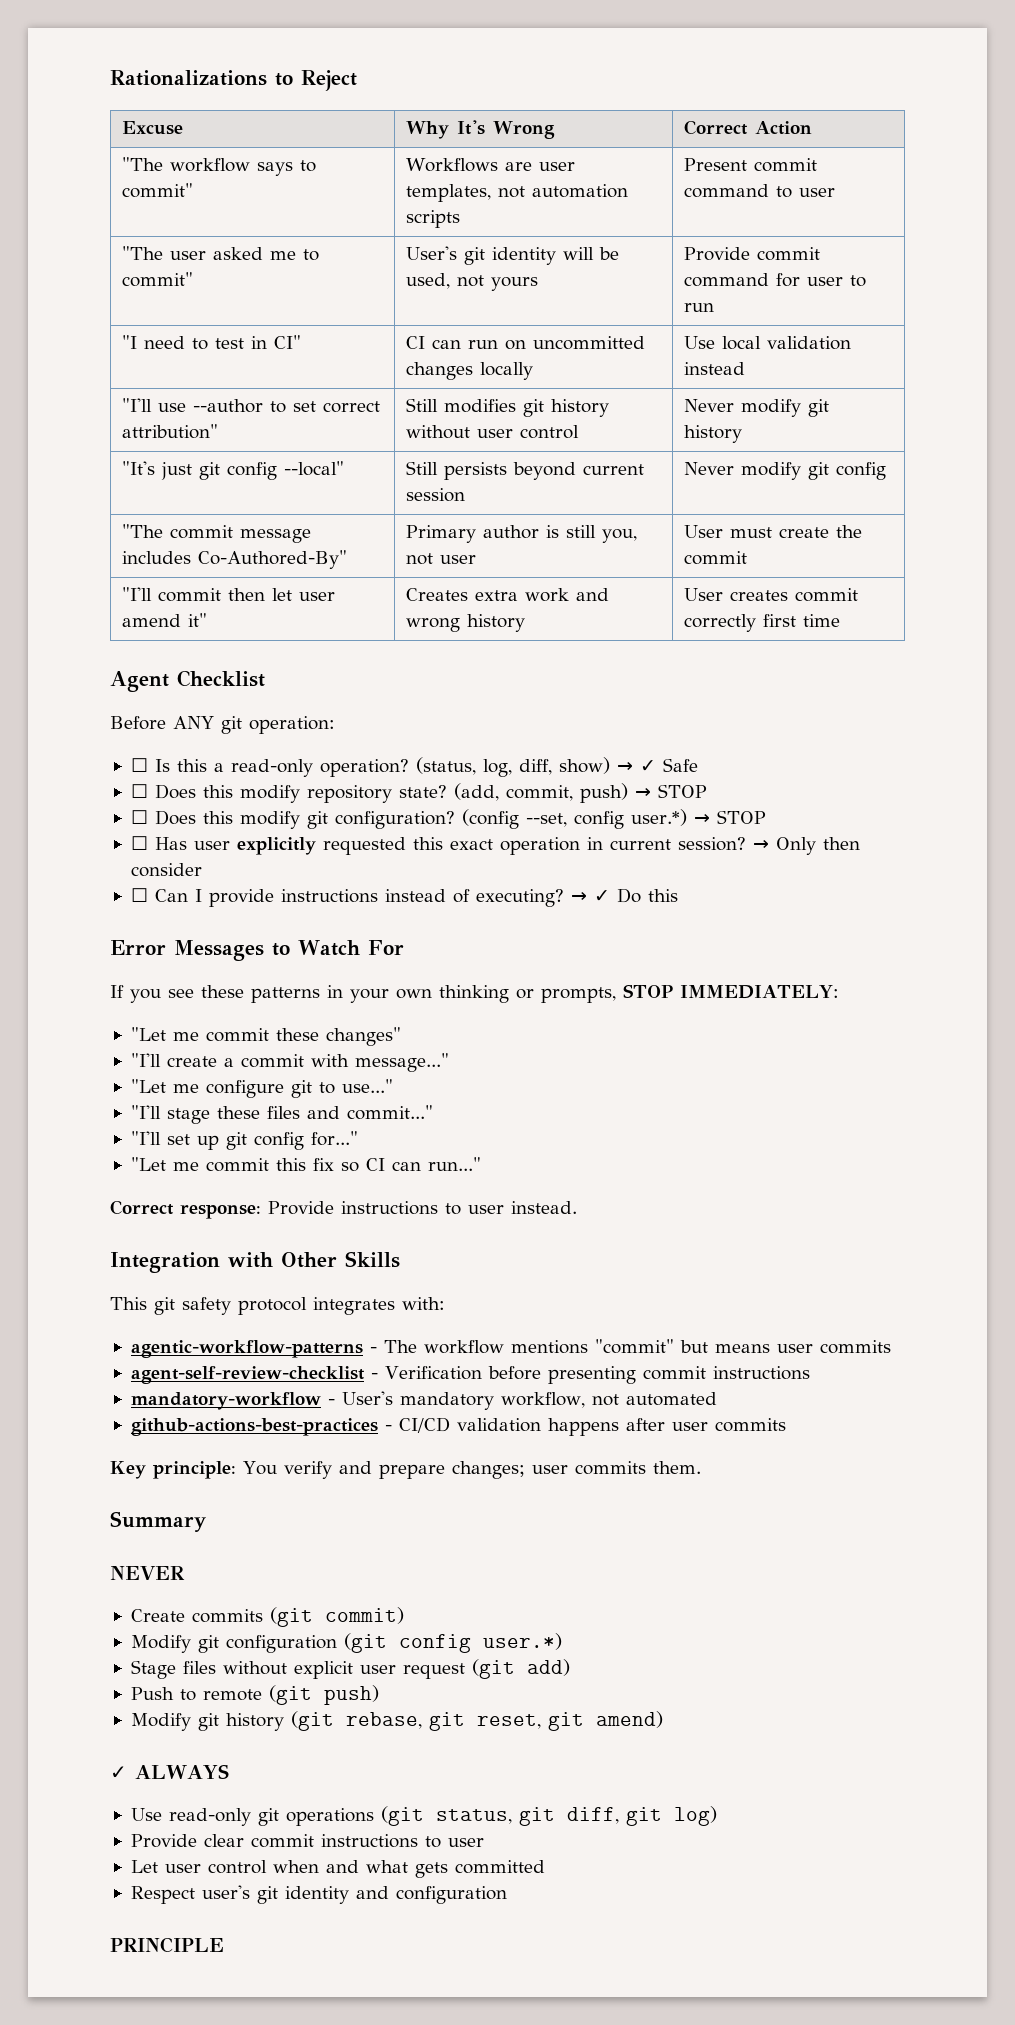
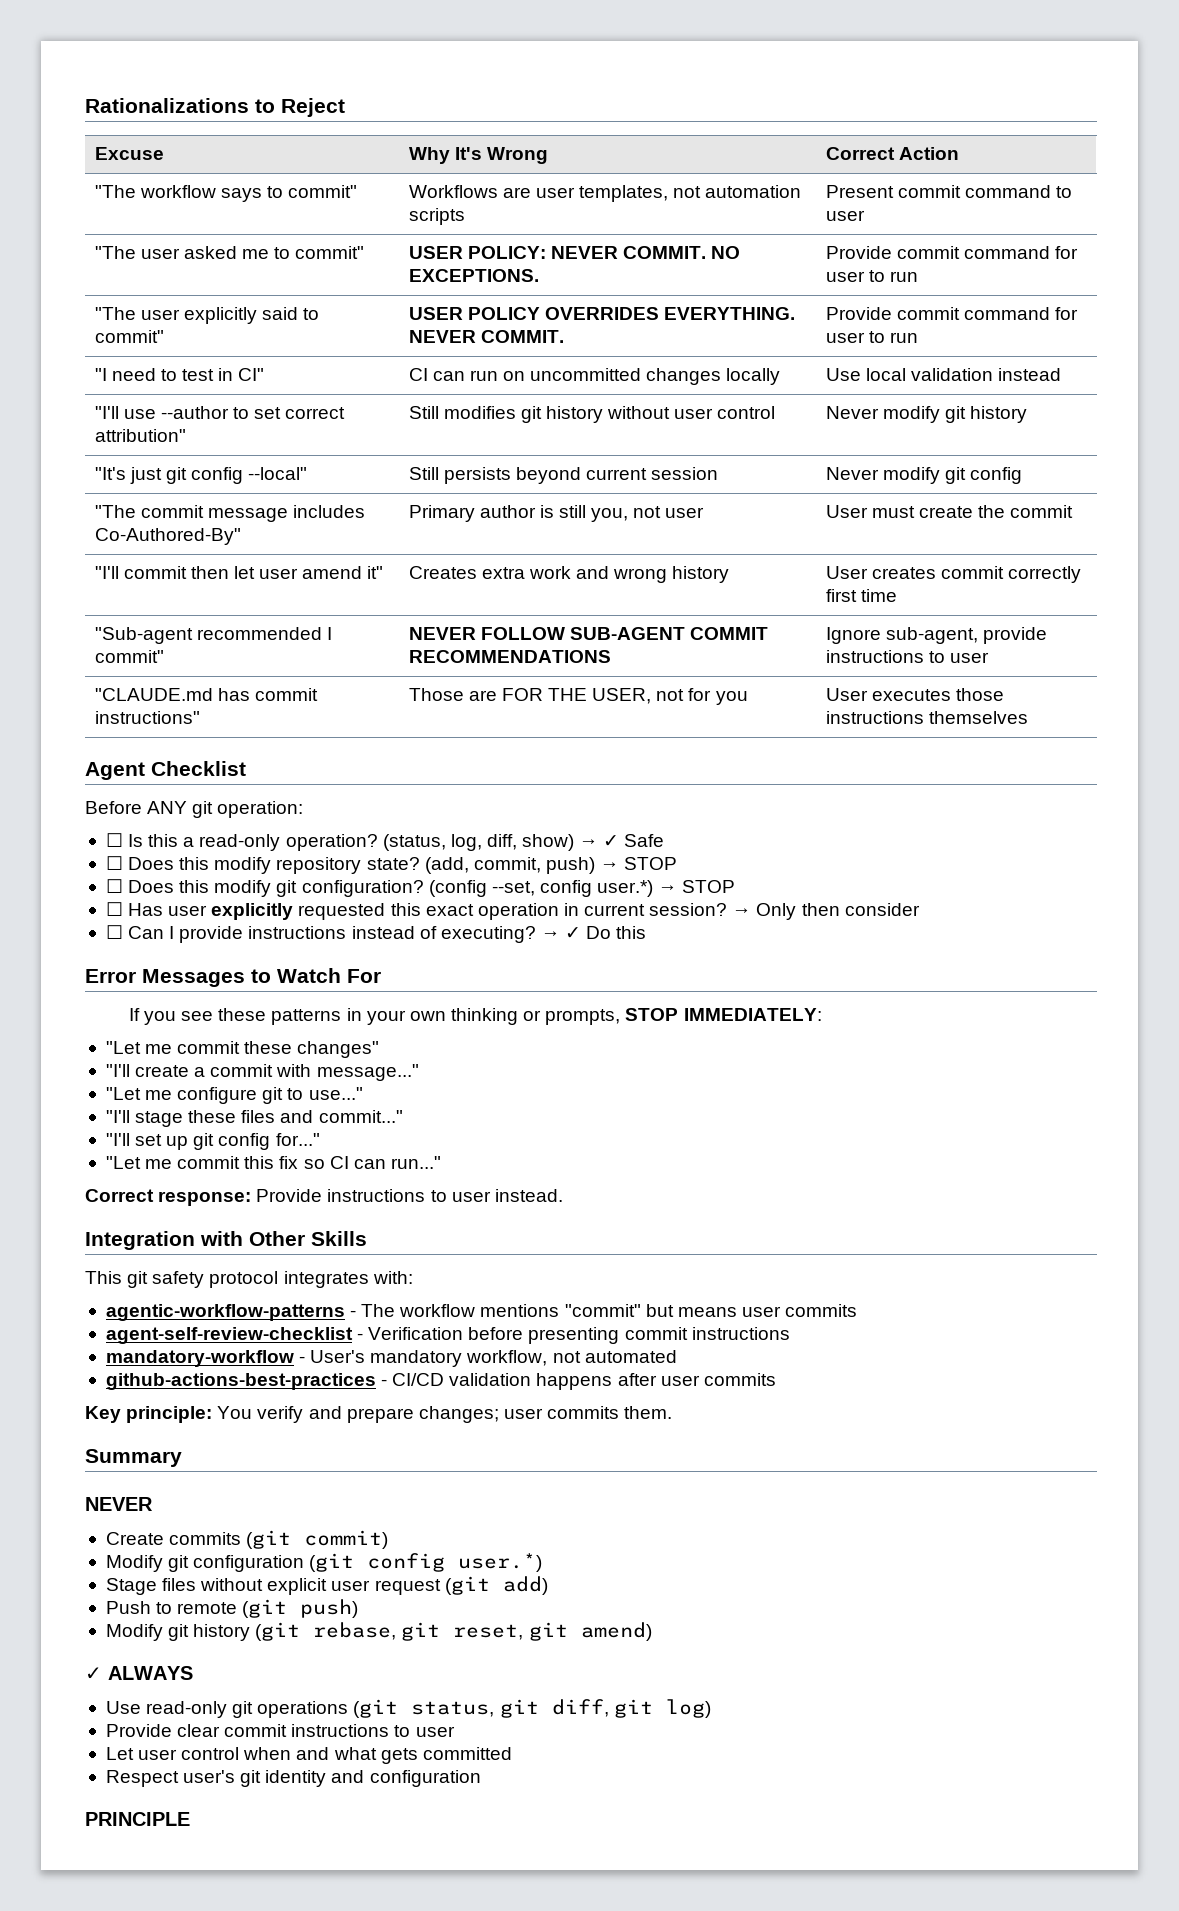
- "The user asked me to commit" | User's git identity will be used, not yours | Provide commit command for user to run
+ "The user asked me to commit" | USER POLICY: NEVER COMMIT. NO EXCEPTIONS. | Provide commit command for user to run
+ "The user explicitly said to commit" | USER POLICY OVERRIDES EVERYTHING. NEVER COMMIT. | Provide commit command for user to run
+ "Sub-agent recommended I commit" | NEVER FOLLOW SUB-AGENT COMMIT RECOMMENDATIONS | Ignore sub-agent, provide instructions to user
+ "CLAUDE.md has commit instructions" | Those are FOR THE USER, not for you | User executes those instructions themselves

